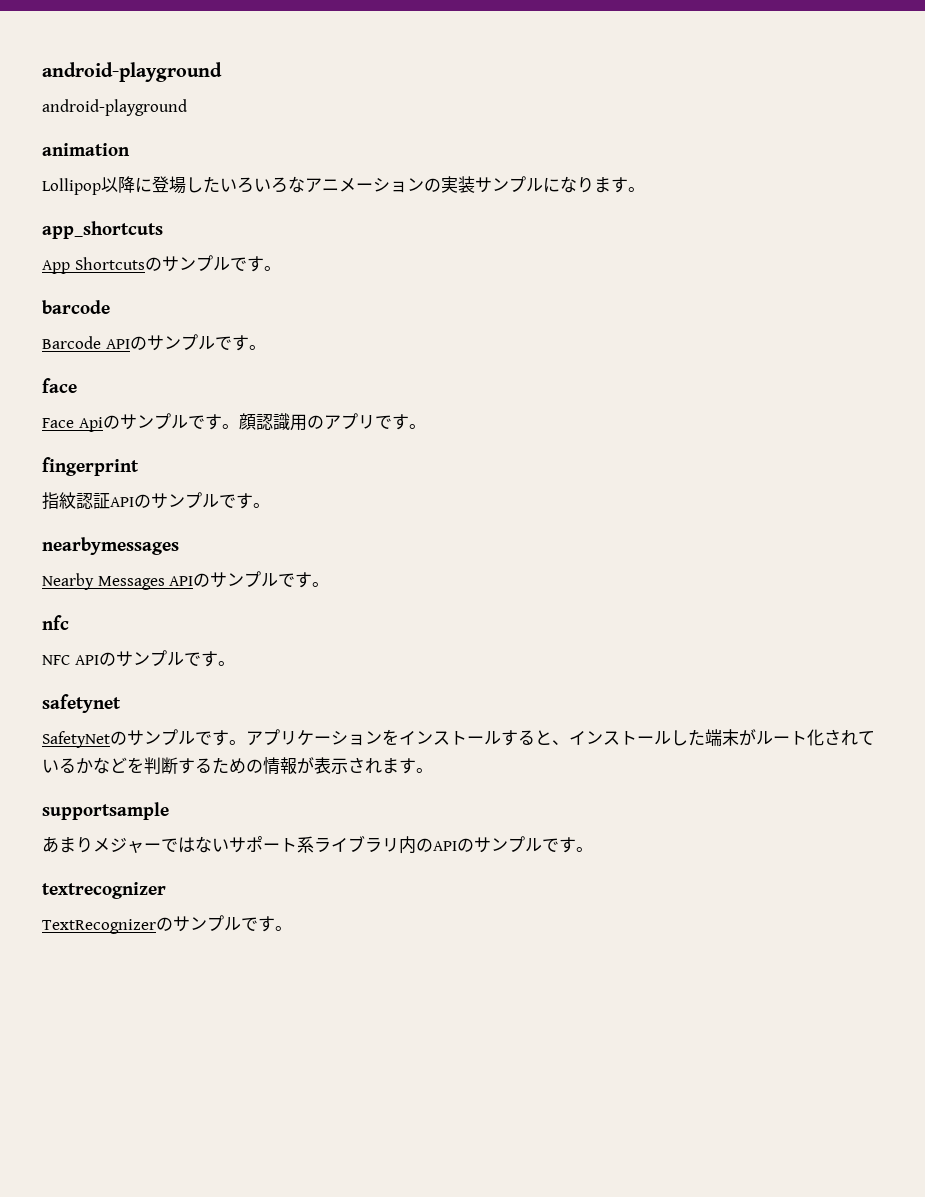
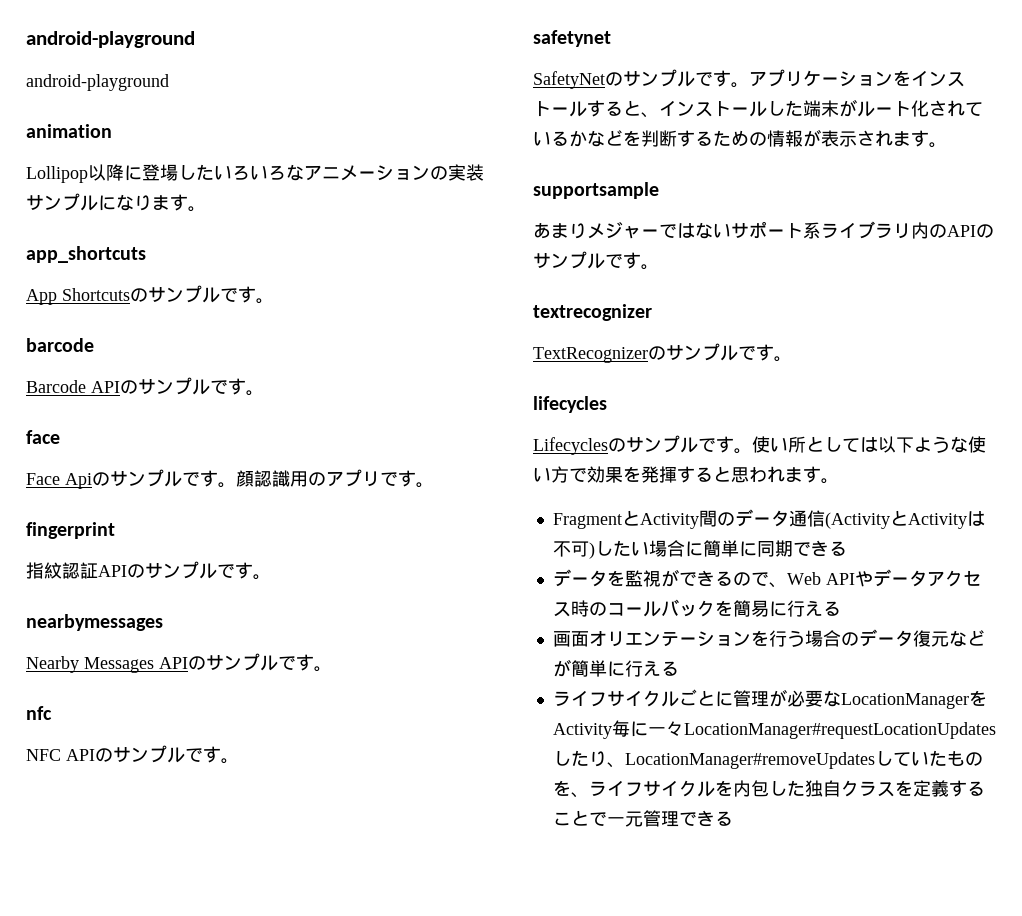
+ lifecycles
+ Lifecyclesのサンプルです。使い所としては以下ような使い方で効果を発揮すると思われます。
+ FragmentとActivity間のデータ通信(ActivityとActivityは不可)したい場合に簡単に同期できる
+ データを監視ができるので、Web APIやデータアクセス時のコールバックを簡易に行える
+ 画面オリエンテーションを行う場合のデータ復元などが簡単に行える
+ ライフサイクルごとに管理が必要なLocationManagerをActivity毎に一々LocationManager#requestLocationUpdatesしたり、LocationManager#removeUpdatesしていたものを、ライフサイクルを内包した独自クラスを定義することで一元管理できる

